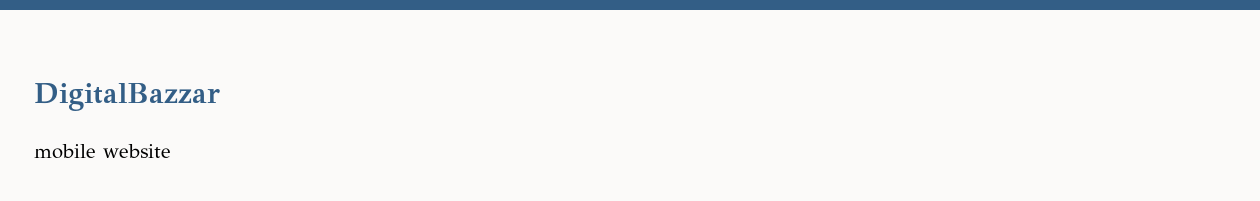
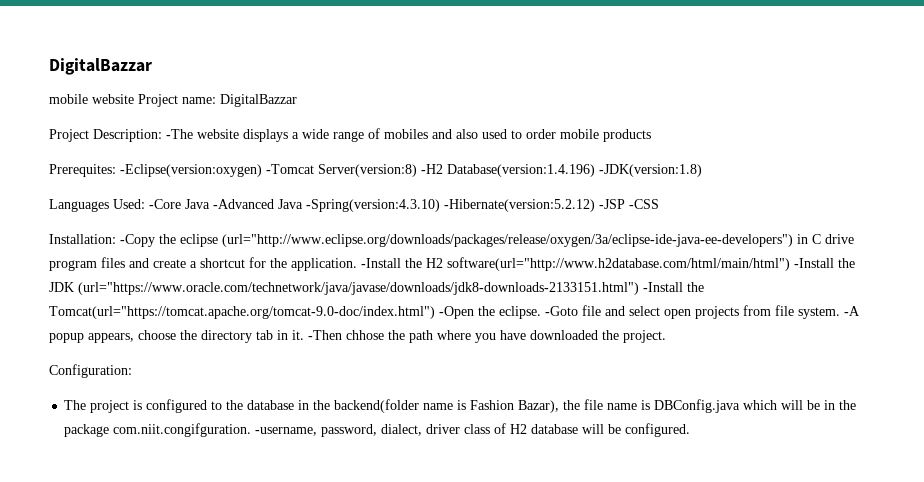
- mobile website
+ mobile website Project name: DigitalBazzar
+ Project Description: -The website displays a wide range of mobiles and also used to order mobile products
+ Prerequites: -Eclipse(version:oxygen) -Tomcat Server(version:8) -H2 Database(version:1.4.196) -JDK(version:1.8)
+ Languages Used: -Core Java -Advanced Java -Spring(version:4.3.10) -Hibernate(version:5.2.12) -JSP -CSS
+ Installation: -Copy the eclipse (url="http://www.eclipse.org/downloads/packages/release/oxygen/3a/eclipse-ide-java-ee-developers") in C drive program files and create a shortcut for the application. -Install the H2 software(url="http://www.h2database.com/html/main/html") -Install the JDK (url="https://www.oracle.com/technetwork/java/javase/downloads/jdk8-downloads-2133151.html") -Install the Tomcat(url="https://tomcat.apache.org/tomcat-9.0-doc/index.html") -Open the eclipse. -Goto file and select open projects from file system. -A popup appears, choose the directory tab in it. -Then chhose the path where you have downloaded the project.
+ Configuration:
+ The project is configured to the database in the backend(folder name is Fashion Bazar), the file name is DBConfig.java which will be in the package com.niit.congifguration. -username, password, dialect, driver class of H2 database will be configured.

